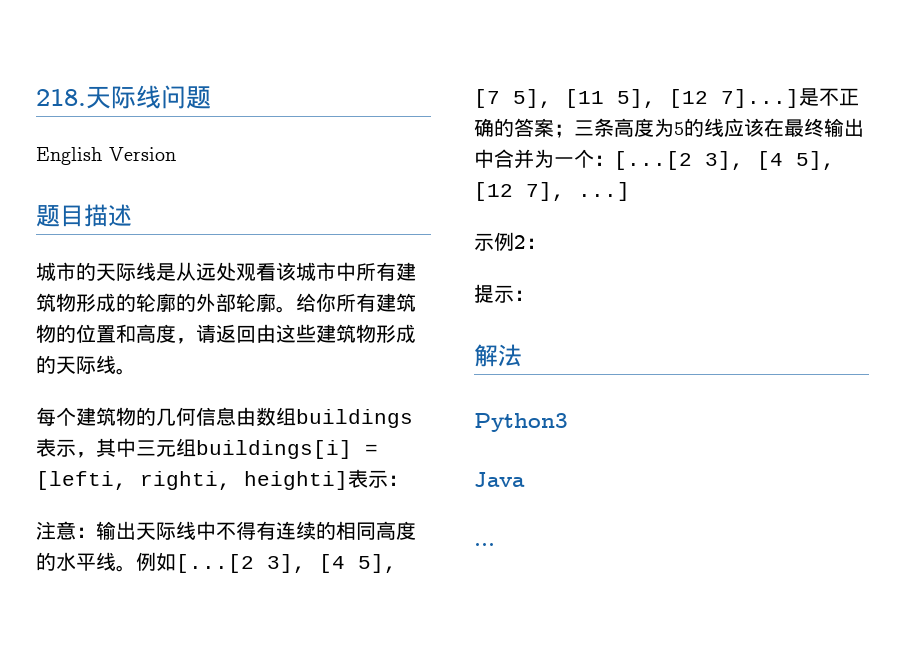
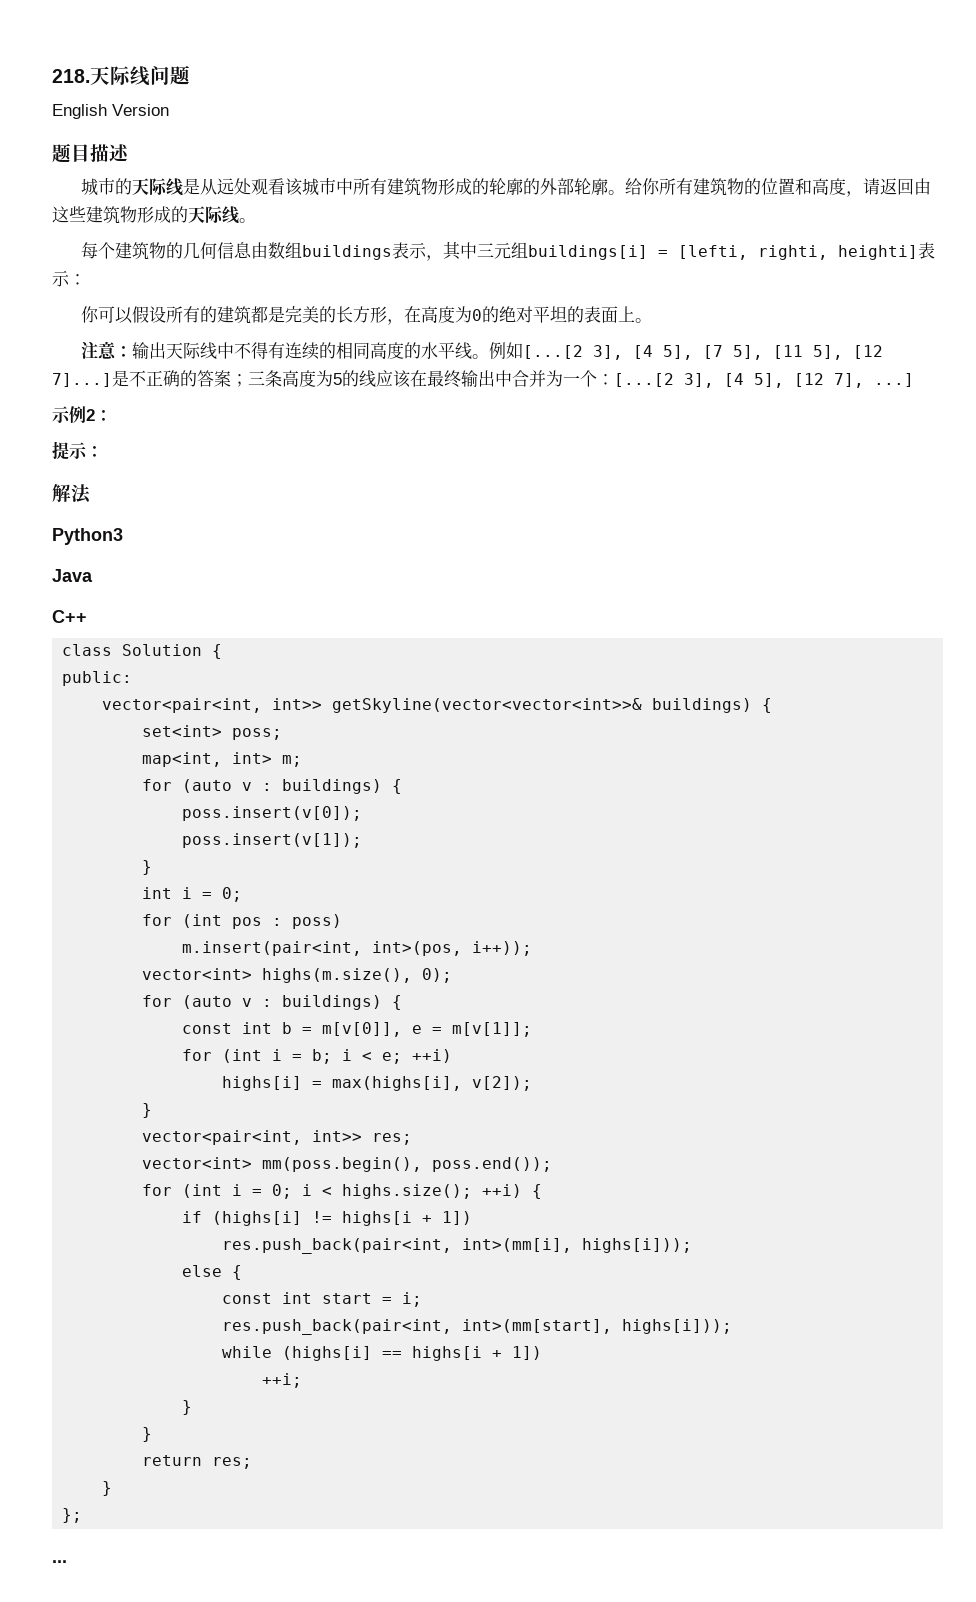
+ 你可以假设所有的建筑都是完美的长方形，在高度为0的绝对平坦的表面上。
+ C++
+ class Solution {
+ public:
+ vector<pair<int, int>> getSkyline(vector<vector<int>>& buildings) {
+ set<int> poss;
+ map<int, int> m;
+ for (auto v : buildings) {
+ poss.insert(v[0]);
+ poss.insert(v[1]);
+ }
+ int i = 0;
+ for (int pos : poss)
+ m.insert(pair<int, int>(pos, i++));
+ vector<int> highs(m.size(), 0);
+ for (auto v : buildings) {
+ const int b = m[v[0]], e = m[v[1]];
+ for (int i = b; i < e; ++i)
+ highs[i] = max(highs[i], v[2]);
+ }
+ vector<pair<int, int>> res;
+ vector<int> mm(poss.begin(), poss.end());
+ for (int i = 0; i < highs.size(); ++i) {
+ if (highs[i] != highs[i + 1])
+ res.push_back(pair<int, int>(mm[i], highs[i]));
+ else {
+ const int start = i;
+ res.push_back(pair<int, int>(mm[start], highs[i]));
+ while (highs[i] == highs[i + 1])
+ ++i;
+ }
+ }
+ return res;
+ }
+ };

